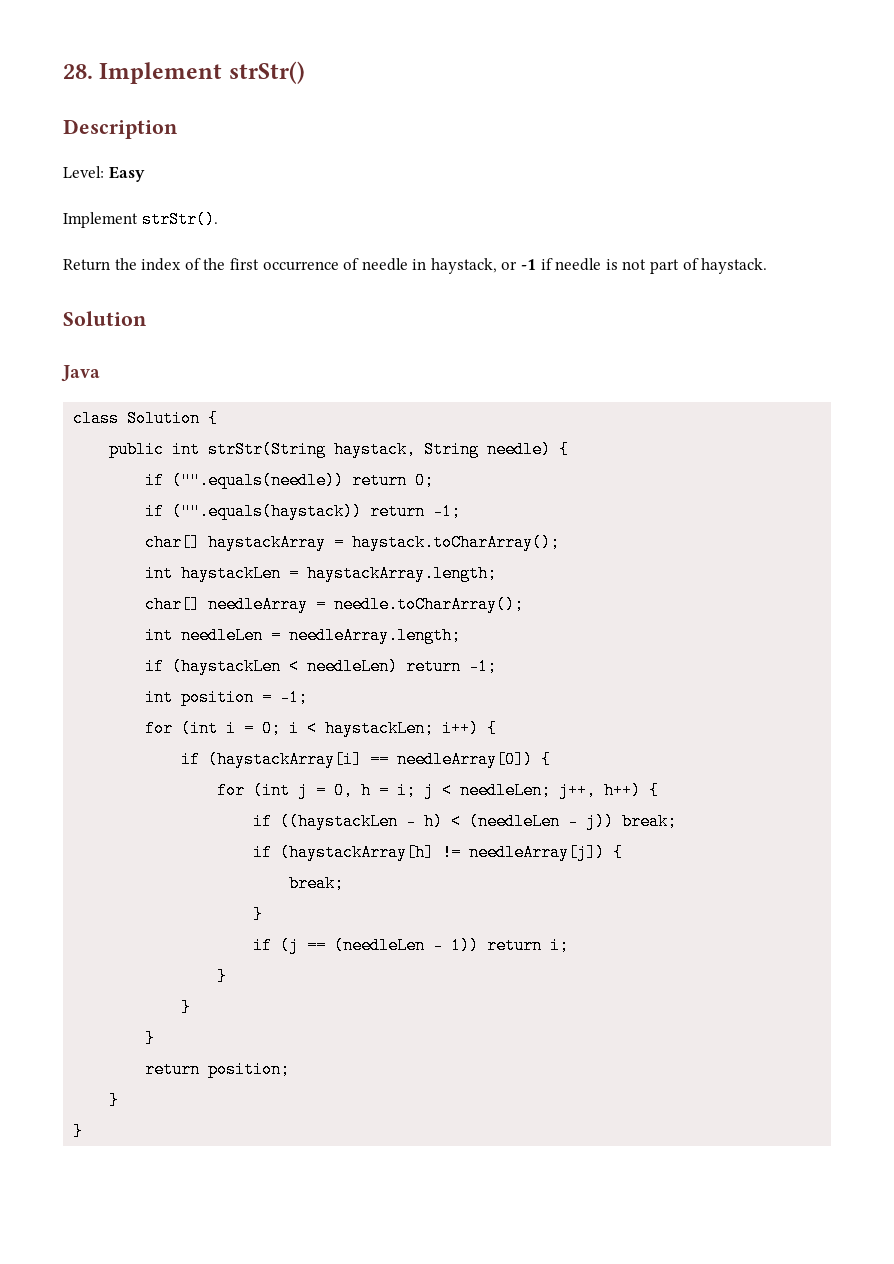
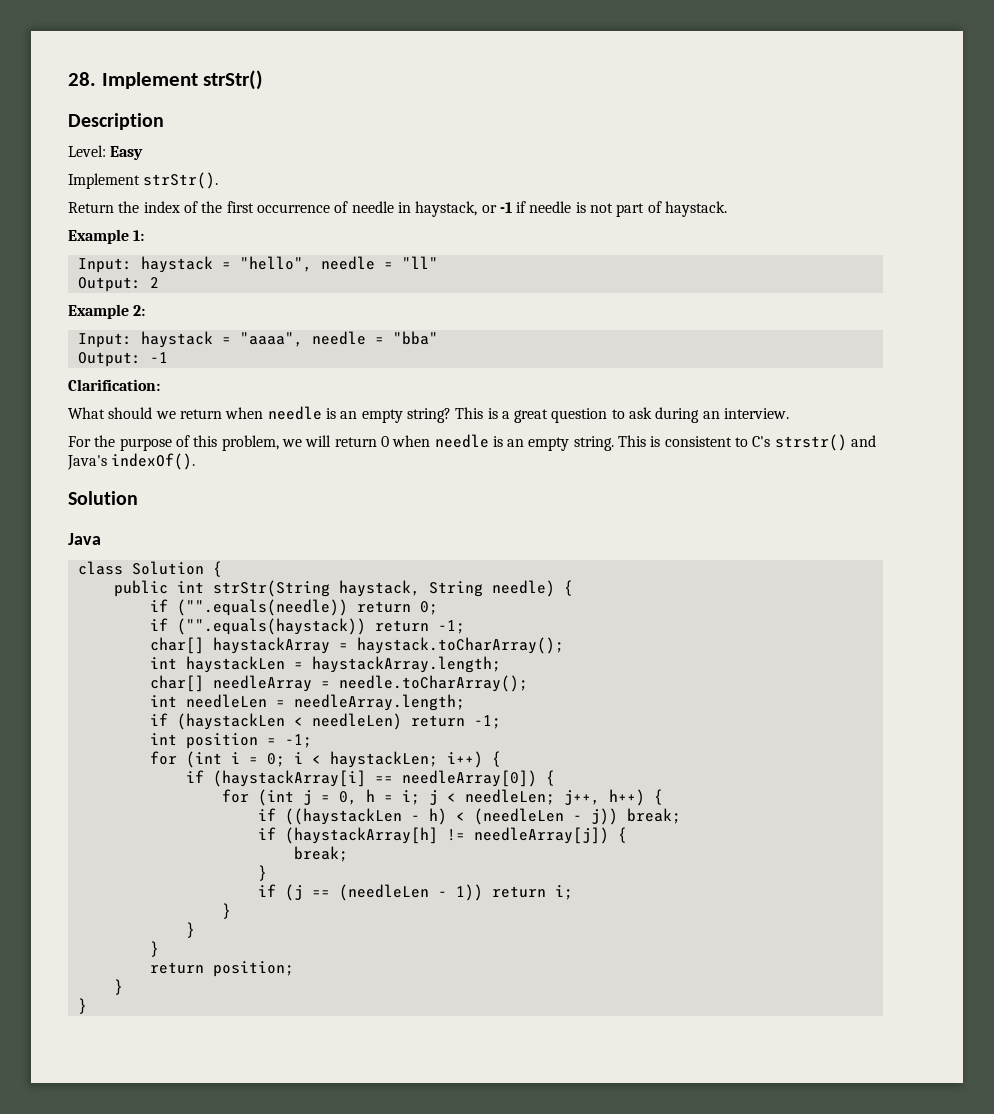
+ Example 1:
+ Input: haystack = "hello", needle = "ll"
+ Output: 2
+ Example 2:
+ Input: haystack = "aaaa", needle = "bba"
+ Output: -1
+ Clarification:
+ What should we return when needle is an empty string? This is a great question to ask during an interview.
+ For the purpose of this problem, we will return 0 when needle is an empty string. This is consistent to C's strstr() and Java's indexOf().

